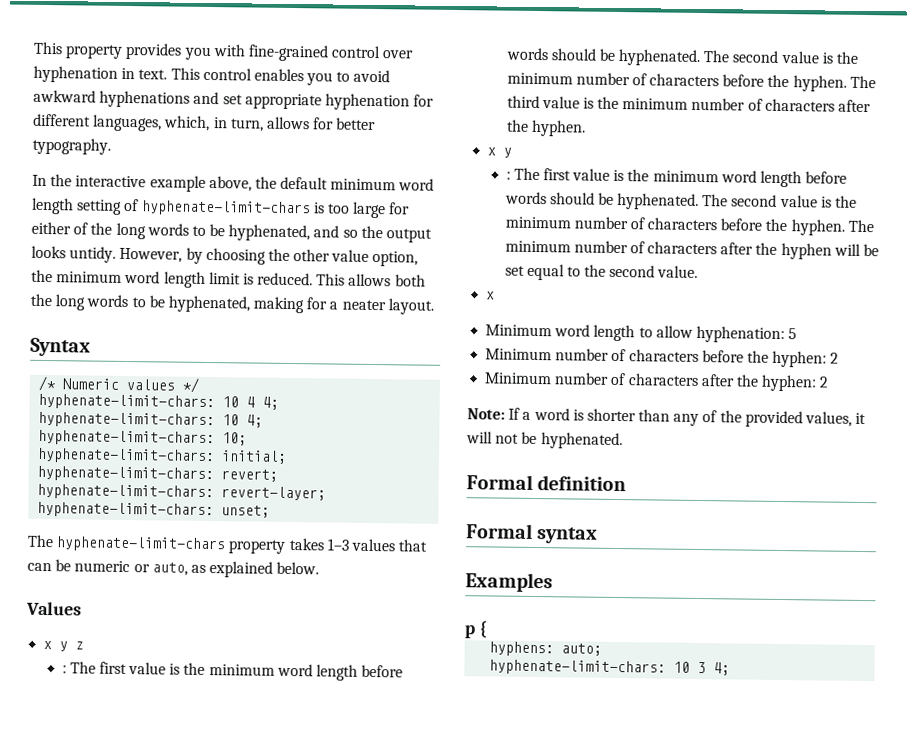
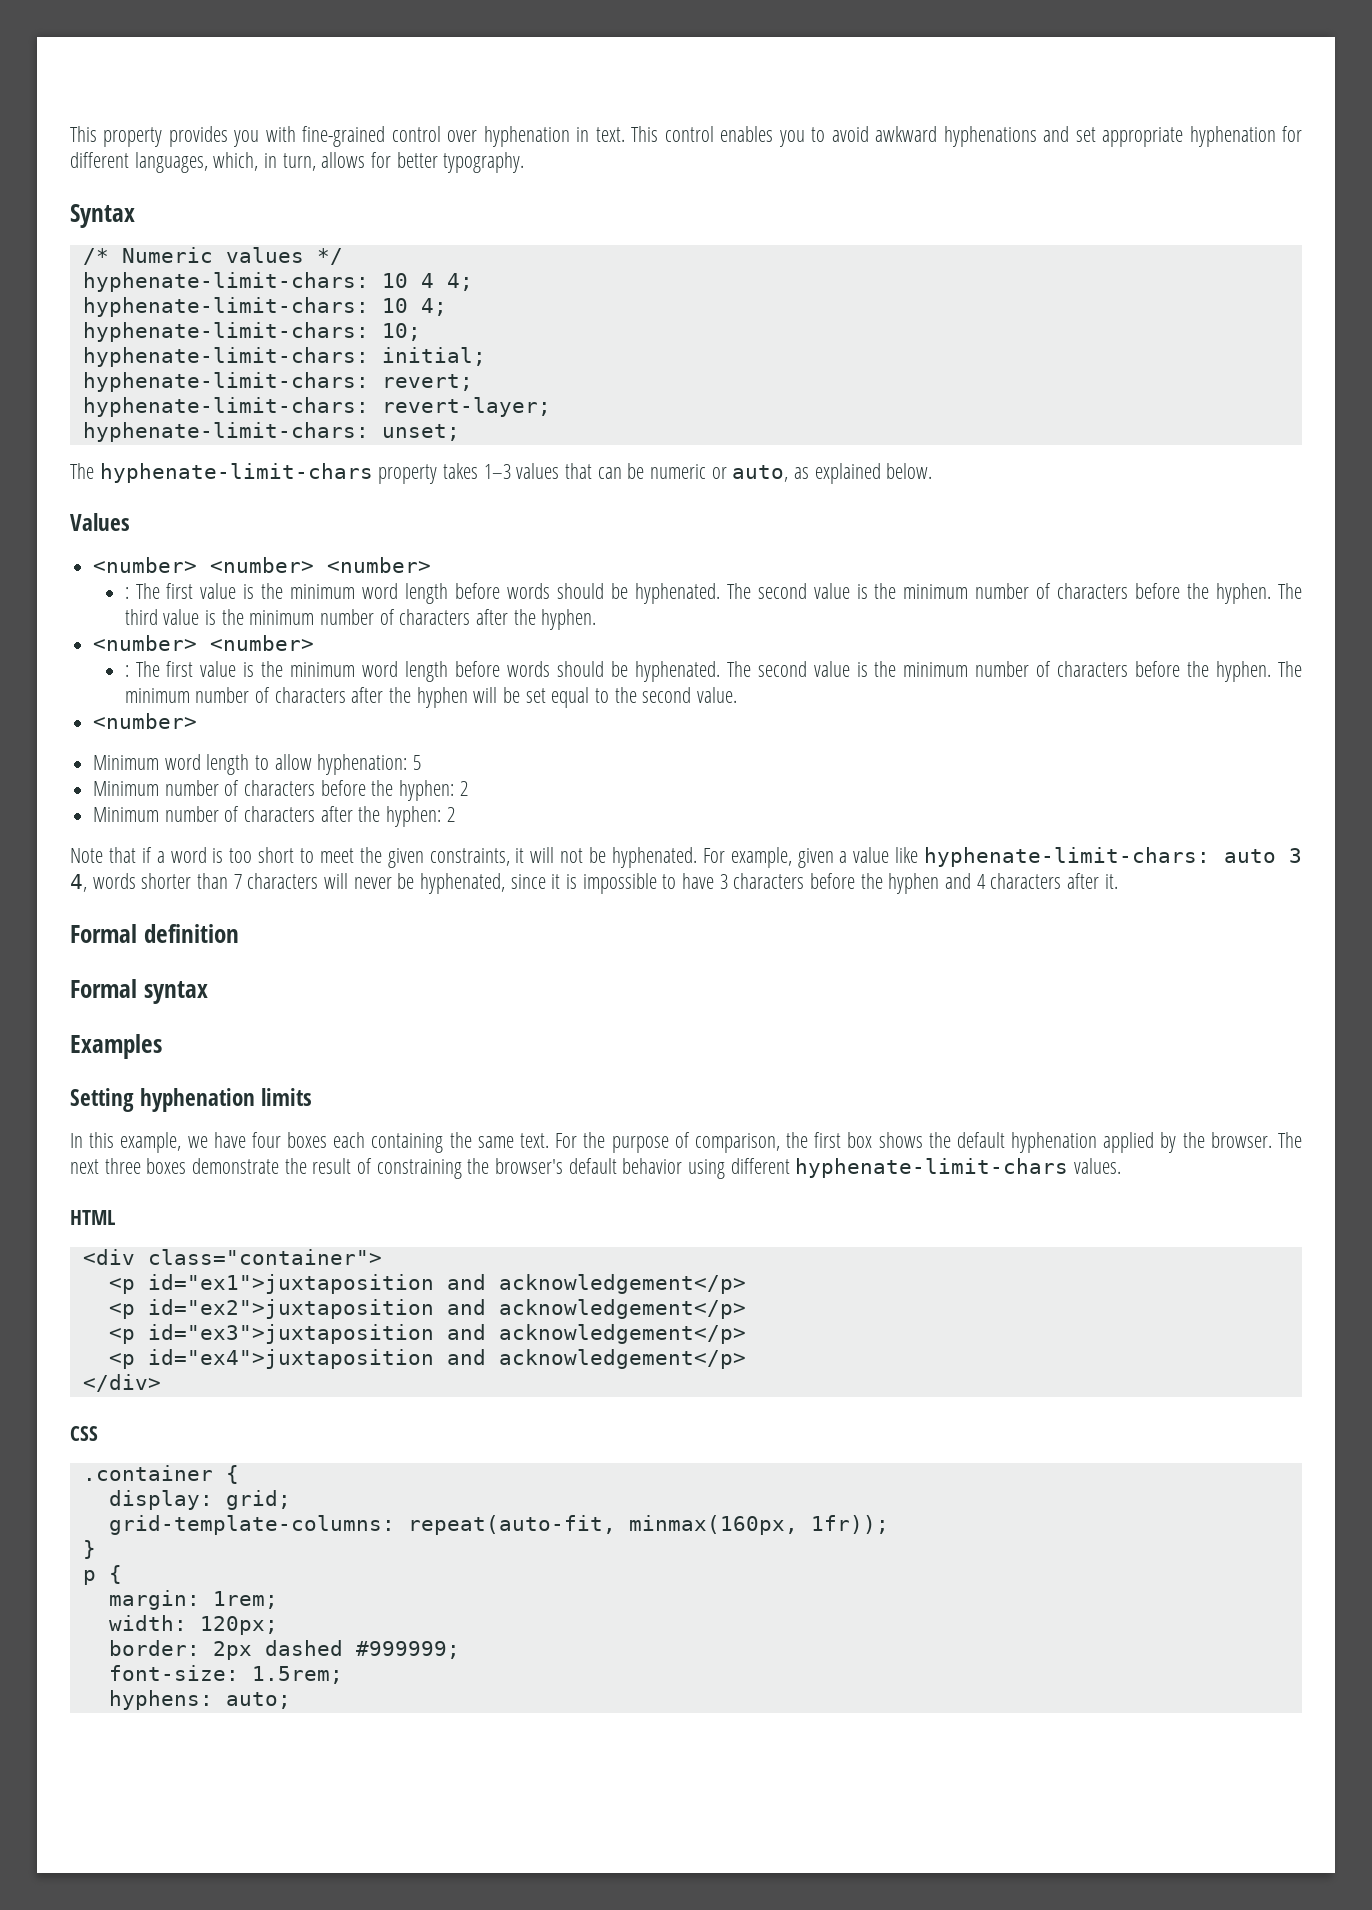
- In the interactive example above, the default minimum word length setting of hyphenate-limit-chars is too large for either of the long words to be hyphenated, and so the output looks untidy. However, by choosing the other value option, the minimum word length limit is reduced. This allows both the long words to be hyphenated, making for a neater layout.
- x y z
+ <number> <number> <number>
  The third value is the minimum number of characters after the hyphen.
- x y
+ <number> <number>
  The minimum number of characters after the hyphen will be set equal to the second value.
- x
+ <number>
- Note: If a word is shorter than any of the provided values, it will not be hyphenated.
+ Note that if a word is too short to meet the given constraints, it will not be hyphenated. For example, given a value like hyphenate-limit-chars: auto 3 4, words shorter than 7 characters will never be hyphenated, since it is impossible to have 3 characters before the hyphen and 4 characters after it.
+ Setting hyphenation limits
+ In this example, we have four boxes each containing the same text. For the purpose of comparison, the first box shows the default hyphenation applied by the browser. The next three boxes demonstrate the result of constraining the browser's default behavior using different hyphenate-limit-chars values.
+ HTML
+ <div class="container">
+ <p id="ex1">juxtaposition and acknowledgement</p>
+ <p id="ex2">juxtaposition and acknowledgement</p>
+ <p id="ex3">juxtaposition and acknowledgement</p>
+ <p id="ex4">juxtaposition and acknowledgement</p>
+ </div>
+ CSS
+ .container {
+ display: grid;
+ grid-template-columns: repeat(auto-fit, minmax(160px, 1fr));
+ }
  p {
+ margin: 1rem;
+ width: 120px;
+ border: 2px dashed #999999;
+ font-size: 1.5rem;
  hyphens: auto;
- hyphenate-limit-chars: 10 3 4;

